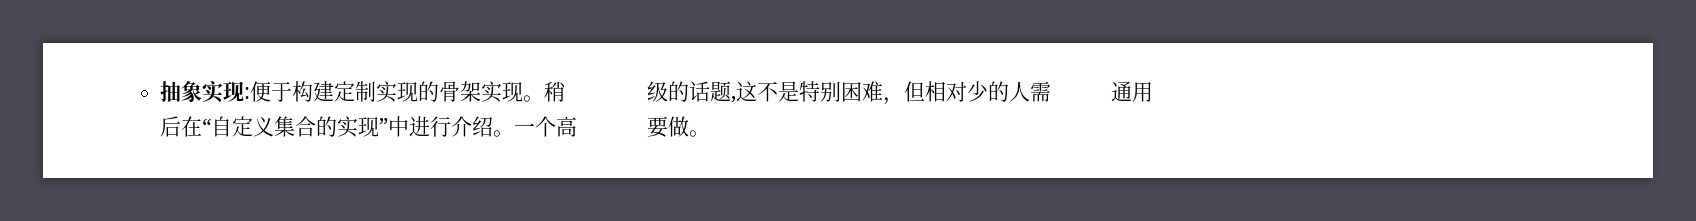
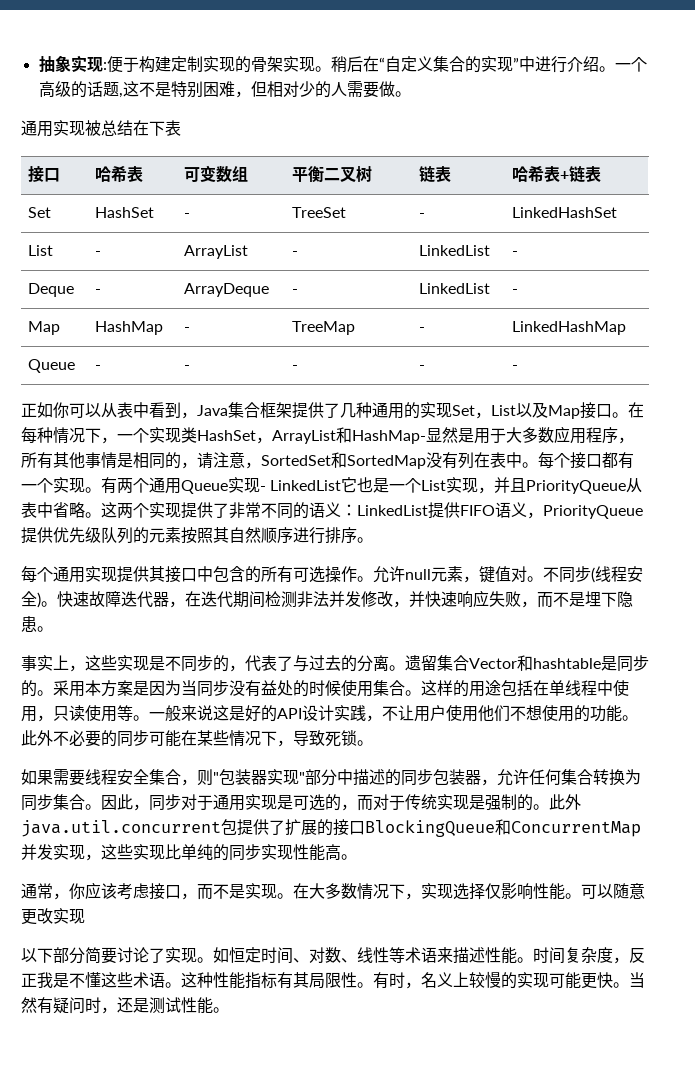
- 通用
+ 通用实现被总结在下表
+ 接口 | 哈希表 | 可变数组 | 平衡二叉树 | 链表 | 哈希表+链表
+ Set | HashSet | - | TreeSet | - | LinkedHashSet
+ List | - | ArrayList | - | LinkedList | -
+ Deque | - | ArrayDeque | - | LinkedList | -
+ Map | HashMap | - | TreeMap | - | LinkedHashMap
+ Queue | - | - | - | - | -
+ 正如你可以从表中看到，Java集合框架提供了几种通用的实现Set，List以及Map接口。在每种情况下，一个实现类HashSet，ArrayList和HashMap-显然是用于大多数应用程序，所有其他事情是相同的，请注意，SortedSet和SortedMap没有列在表中。每个接口都有一个实现。有两个通用Queue实现- LinkedList它也是一个List实现，并且PriorityQueue从表中省略。这两个实现提供了非常不同的语义：LinkedList提供FIFO语义，PriorityQueue提供优先级队列的元素按照其自然顺序进行排序。
+ 每个通用实现提供其接口中包含的所有可选操作。允许null元素，键值对。不同步(线程安全)。快速故障迭代器，在迭代期间检测非法并发修改，并快速响应失败，而不是埋下隐患。
+ 事实上，这些实现是不同步的，代表了与过去的分离。遗留集合Vector和hashtable是同步的。采用本方案是因为当同步没有益处的时候使用集合。这样的用途包括在单线程中使用，只读使用等。一般来说这是好的API设计实践，不让用户使用他们不想使用的功能。此外不必要的同步可能在某些情况下，导致死锁。
+ 如果需要线程安全集合，则"包装器实现"部分中描述的同步包装器，允许任何集合转换为同步集合。因此，同步对于通用实现是可选的，而对于传统实现是强制的。此外java.util.concurrent包提供了扩展的接口BlockingQueue和ConcurrentMap并发实现，这些实现比单纯的同步实现性能高。
+ 通常，你应该考虑接口，而不是实现。在大多数情况下，实现选择仅影响性能。可以随意更改实现
+ 以下部分简要讨论了实现。如恒定时间、对数、线性等术语来描述性能。时间复杂度，反正我是不懂这些术语。这种性能指标有其局限性。有时，名义上较慢的实现可能更快。当然有疑问时，还是测试性能。

